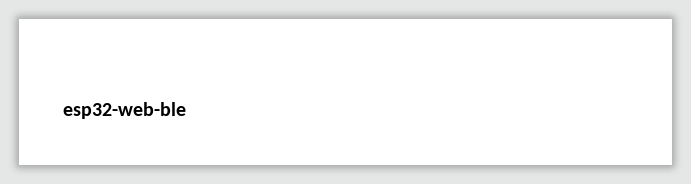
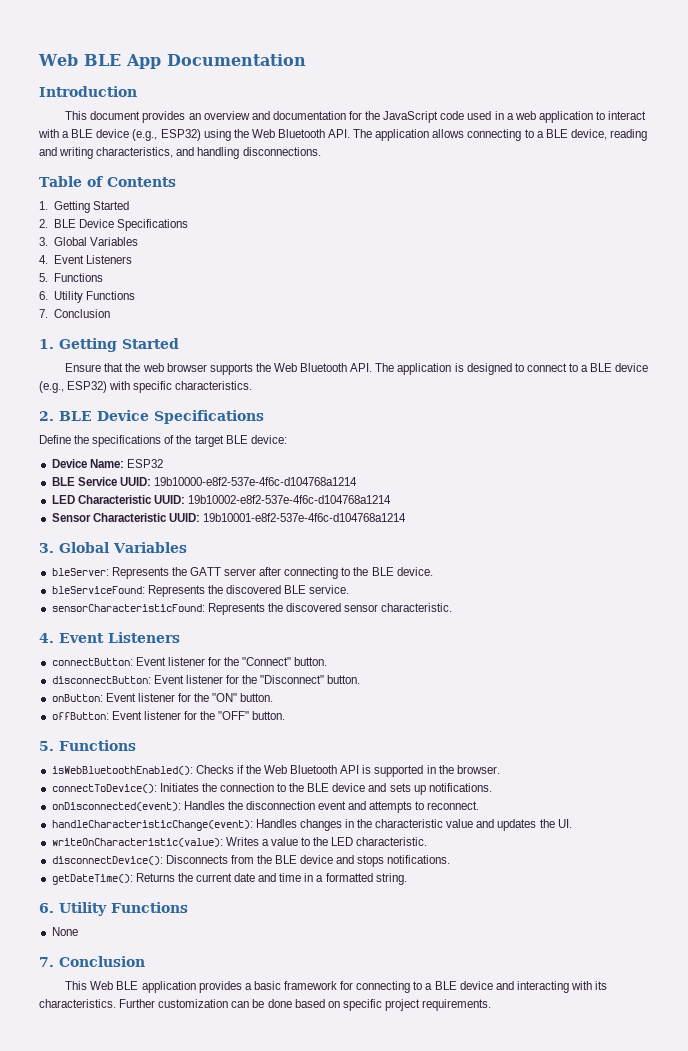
- esp32-web-ble
+ Web BLE App Documentation
+ Introduction
+ This document provides an overview and documentation for the JavaScript code used in a web application to interact with a BLE device (e.g., ESP32) using the Web Bluetooth API. The application allows connecting to a BLE device, reading and writing characteristics, and handling disconnections.
+ Table of Contents
+ 1. Getting Started
+ 2. BLE Device Specifications
+ 3. Global Variables
+ 4. Event Listeners
+ 5. Functions
+ 6. Utility Functions
+ 7. Conclusion
+ 1. Getting Started
+ Ensure that the web browser supports the Web Bluetooth API. The application is designed to connect to a BLE device (e.g., ESP32) with specific characteristics.
+ 2. BLE Device Specifications
+ Define the specifications of the target BLE device:
+ Device Name: ESP32
+ BLE Service UUID: 19b10000-e8f2-537e-4f6c-d104768a1214
+ LED Characteristic UUID: 19b10002-e8f2-537e-4f6c-d104768a1214
+ Sensor Characteristic UUID: 19b10001-e8f2-537e-4f6c-d104768a1214
+ 3. Global Variables
+ bleServer: Represents the GATT server after connecting to the BLE device.
+ bleServiceFound: Represents the discovered BLE service.
+ sensorCharacteristicFound: Represents the discovered sensor characteristic.
+ 4. Event Listeners
+ connectButton: Event listener for the "Connect" button.
+ disconnectButton: Event listener for the "Disconnect" button.
+ onButton: Event listener for the "ON" button.
+ offButton: Event listener for the "OFF" button.
+ 5. Functions
+ isWebBluetoothEnabled(): Checks if the Web Bluetooth API is supported in the browser.
+ connectToDevice(): Initiates the connection to the BLE device and sets up notifications.
+ onDisconnected(event): Handles the disconnection event and attempts to reconnect.
+ handleCharacteristicChange(event): Handles changes in the characteristic value and updates the UI.
+ writeOnCharacteristic(value): Writes a value to the LED characteristic.
+ disconnectDevice(): Disconnects from the BLE device and stops notifications.
+ getDateTime(): Returns the current date and time in a formatted string.
+ 6. Utility Functions
+ None
+ 7. Conclusion
+ This Web BLE application provides a basic framework for connecting to a BLE device and interacting with its characteristics. Further customization can be done based on specific project requirements.

